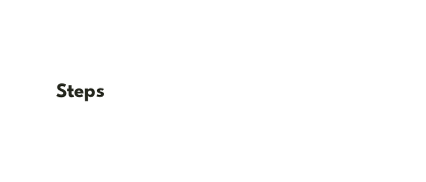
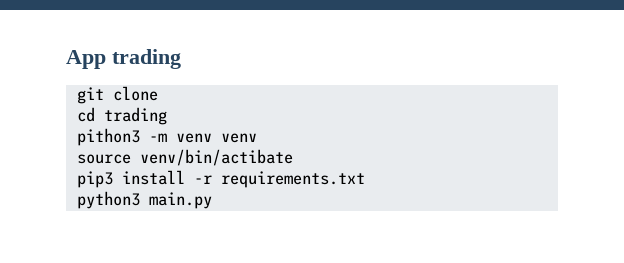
- Steps
+ App trading
+ git clone
+ cd trading
+ pithon3 -m venv venv
+ source venv/bin/actibate
+ pip3 install -r requirements.txt
+ python3 main.py

